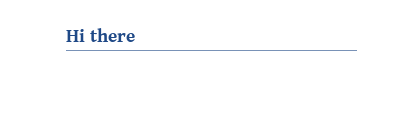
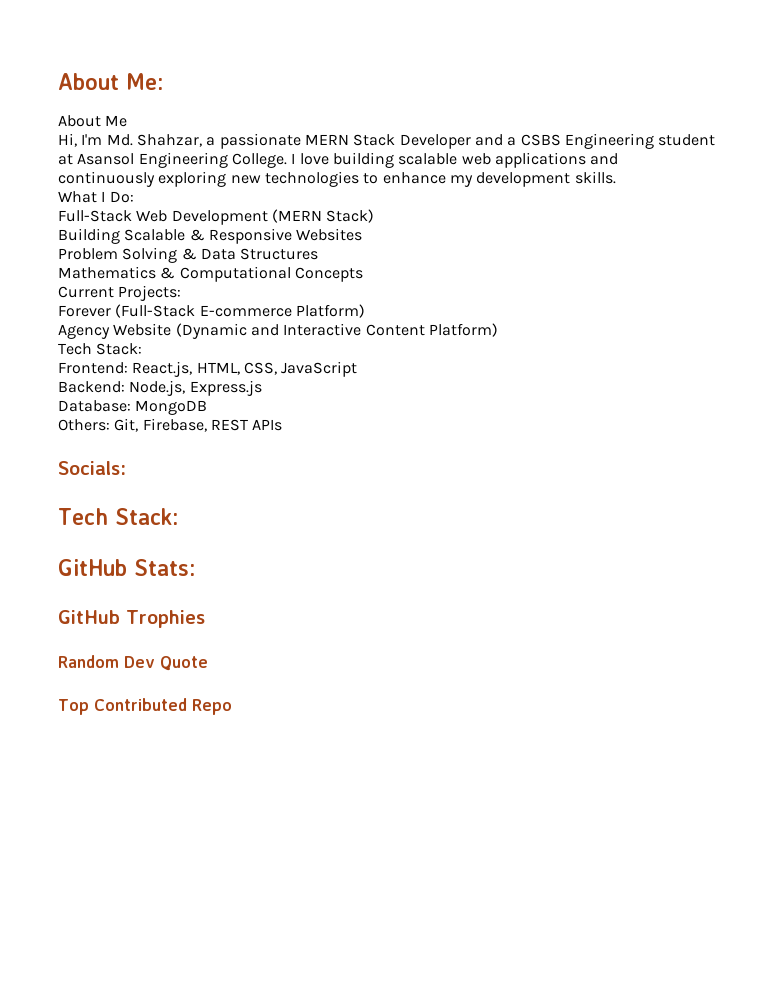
- Hi there
+ About Me:
+ About Me
+ Hi, I'm Md. Shahzar, a passionate MERN Stack Developer and a CSBS Engineering student at Asansol Engineering College. I love building scalable web applications and continuously exploring new technologies to enhance my development skills.
+ What I Do:
+ Full-Stack Web Development (MERN Stack)
+ Building Scalable & Responsive Websites
+ Problem Solving & Data Structures
+ Mathematics & Computational Concepts
+ Current Projects:
+ Forever (Full-Stack E-commerce Platform)
+ Agency Website (Dynamic and Interactive Content Platform)
+ Tech Stack:
+ Frontend: React.js, HTML, CSS, JavaScript
+ Backend: Node.js, Express.js
+ Database: MongoDB
+ Others: Git, Firebase, REST APIs
+ Socials:
+ Tech Stack:
+ GitHub Stats:
+ GitHub Trophies
+ Random Dev Quote
+ Top Contributed Repo

